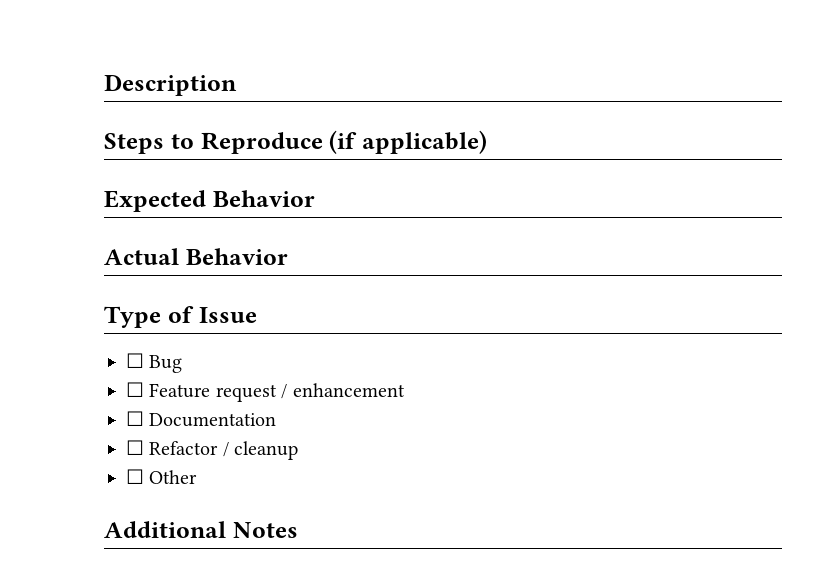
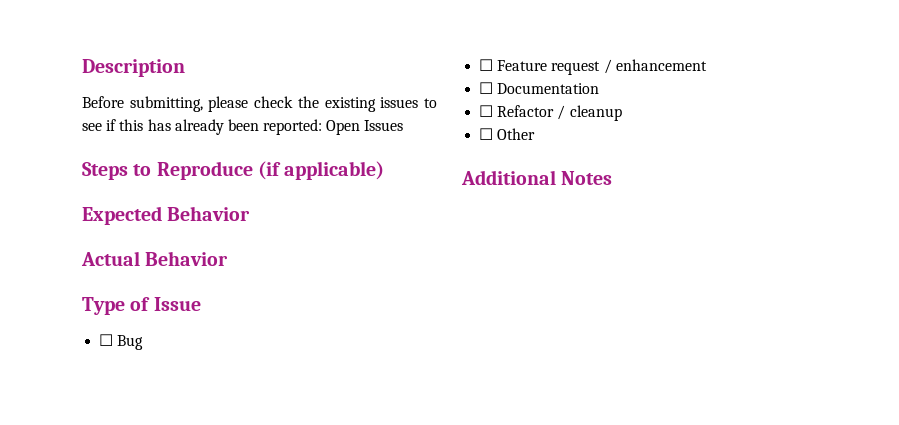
+ Before submitting, please check the existing issues to see if this has already been reported: Open Issues

